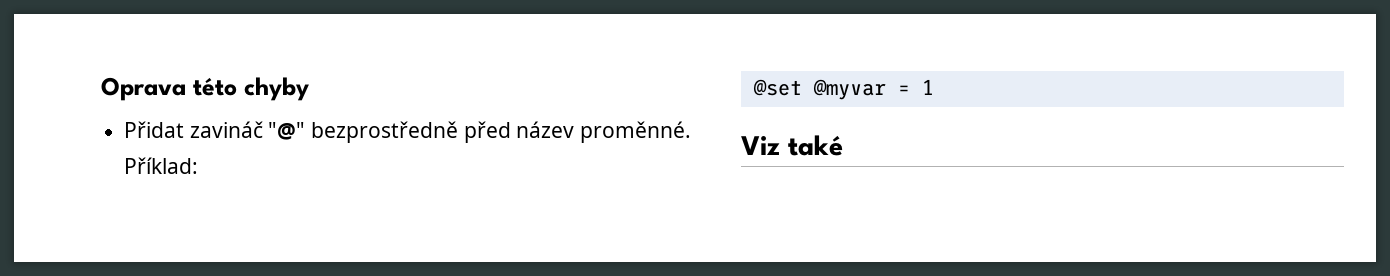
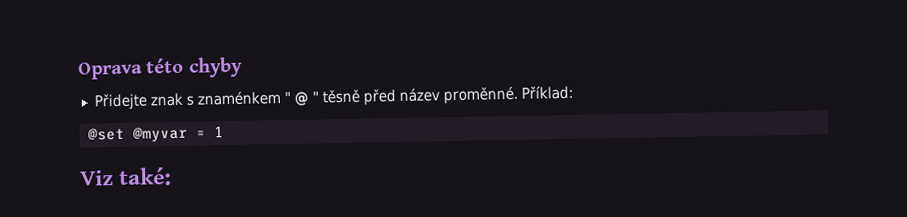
- Přidat zavináč "@" bezprostředně před název proměnné.
+ Přidejte znak s znaménkem " @ " těsně před název proměnné.
- Viz také
+ Viz také:

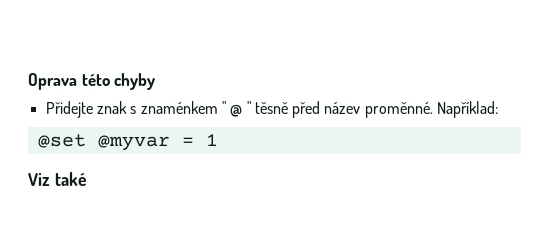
- Příklad:
+ Například:
- Viz také:
+ Viz také

